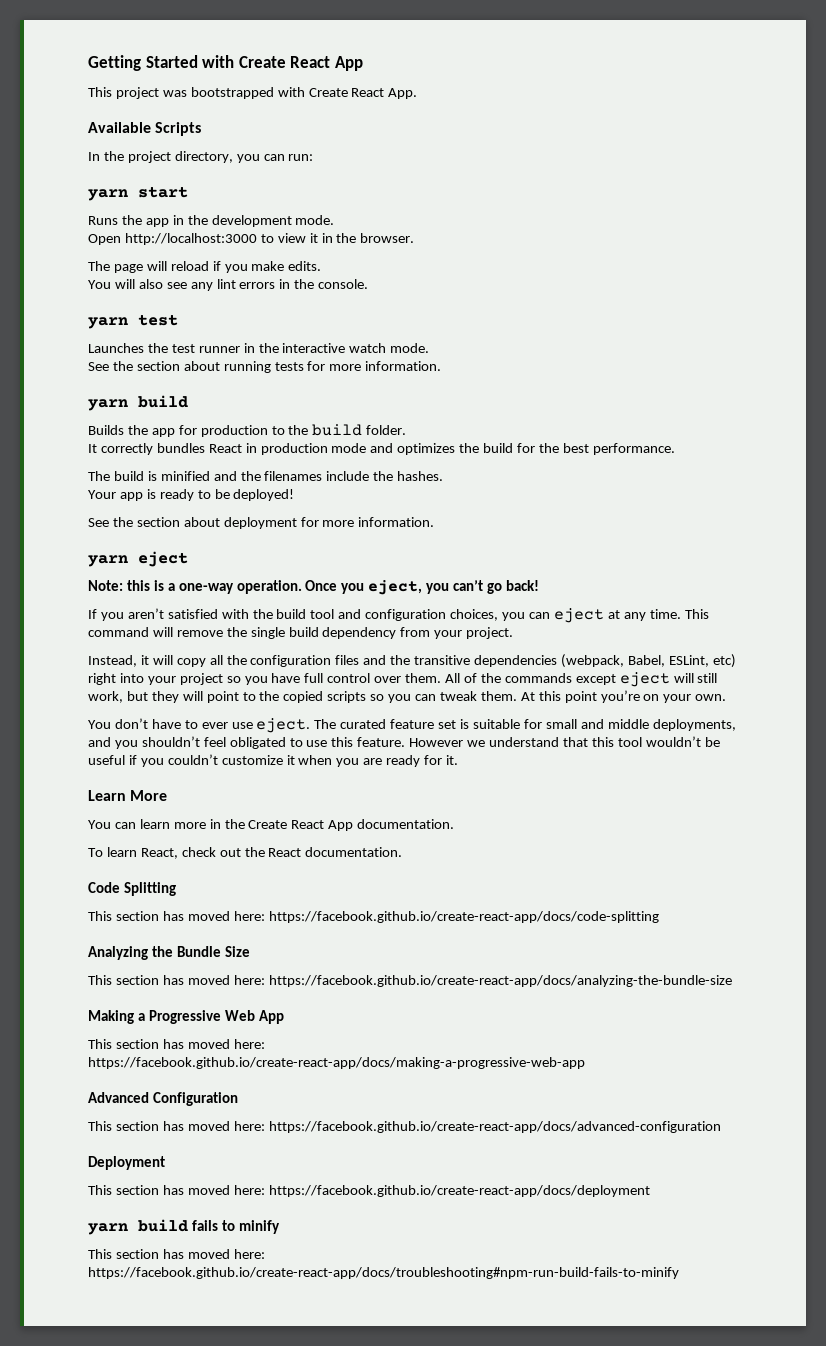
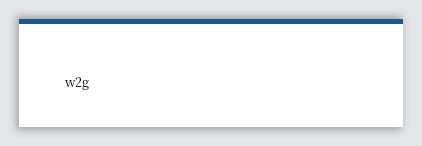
- Getting Started with Create React App
- This project was bootstrapped with Create React App.
- Available Scripts
- In the project directory, you can run:
- yarn start
- Runs the app in the development mode.
- Open http://localhost:3000 to view it in the browser.
- The page will reload if you make edits.
- You will also see any lint errors in the console.
- yarn test
- Launches the test runner in the interactive watch mode.
- See the section about running tests for more information.
- yarn build
- Builds the app for production to the build folder.
- It correctly bundles React in production mode and optimizes the build for the best performance.
- The build is minified and the filenames include the hashes.
- Your app is ready to be deployed!
- See the section about deployment for more information.
- yarn eject
- Note: this is a one-way operation. Once you eject, you can’t go back!
- If you aren’t satisfied with the build tool and configuration choices, you can eject at any time. This command will remove the single build dependency from your project.
- Instead, it will copy all the configuration files and the transitive dependencies (webpack, Babel, ESLint, etc) right into your project so you have full control over them. All of the commands except eject will still work, but they will point to the copied scripts so you can tweak them. At this point you’re on your own.
- You don’t have to ever use eject. The curated feature set is suitable for small and middle deployments, and you shouldn’t feel obligated to use this feature. However we understand that this tool wouldn’t be useful if you couldn’t customize it when you are ready for it.
- Learn More
- You can learn more in the Create React App documentation.
- To learn React, check out the React documentation.
- Code Splitting
- This section has moved here: https://facebook.github.io/create-react-app/docs/code-splitting
- Analyzing the Bundle Size
- This section has moved here: https://facebook.github.io/create-react-app/docs/analyzing-the-bundle-size
- Making a Progressive Web App
- This section has moved here: https://facebook.github.io/create-react-app/docs/making-a-progressive-web-app
- Advanced Configuration
- This section has moved here: https://facebook.github.io/create-react-app/docs/advanced-configuration
- Deployment
- This section has moved here: https://facebook.github.io/create-react-app/docs/deployment
- yarn build fails to minify
- This section has moved here: https://facebook.github.io/create-react-app/docs/troubleshooting#npm-run-build-fails-to-minify
+ w2g

